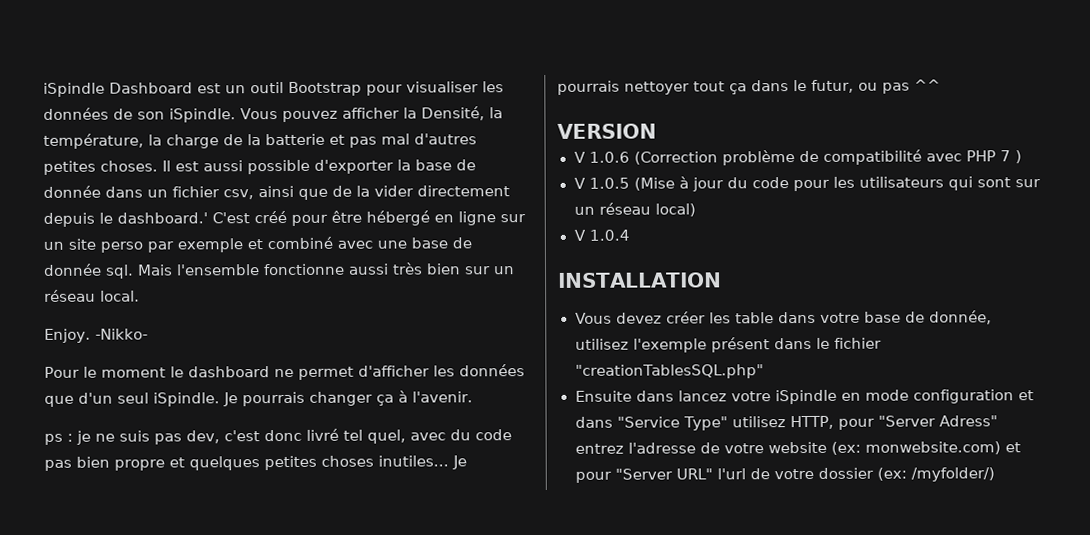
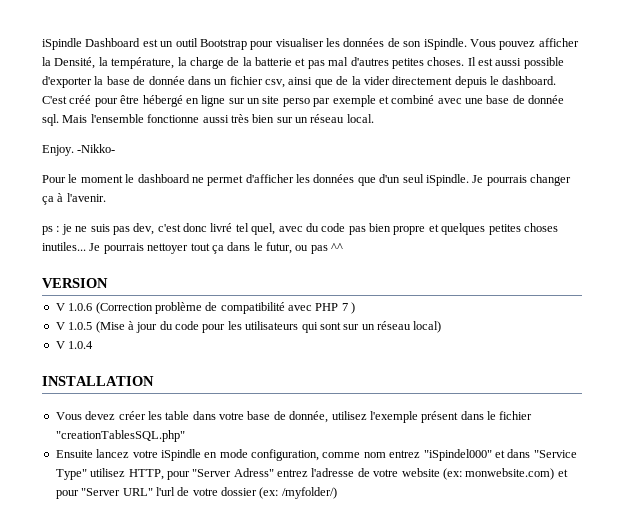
- Il est aussi possible d'exporter la base de donnée dans un fichier csv, ainsi que de la vider directement depuis le dashboard.'
+ Il est aussi possible d'exporter la base de donnée dans un fichier csv, ainsi que de la vider directement depuis le dashboard.
- Ensuite dans lancez votre iSpindle en mode configuration et dans "Service Type" utilisez HTTP, pour "Server Adress" entrez l'adresse de votre website (ex: monwebsite.com) et pour "Server URL" l'url de votre dossier (ex: /myfolder/)
+ Ensuite lancez votre iSpindle en mode configuration, comme nom entrez "iSpindel000" et dans "Service Type" utilisez HTTP, pour "Server Adress" entrez l'adresse de votre website (ex: monwebsite.com) et pour "Server URL" l'url de votre dossier (ex: /myfolder/)

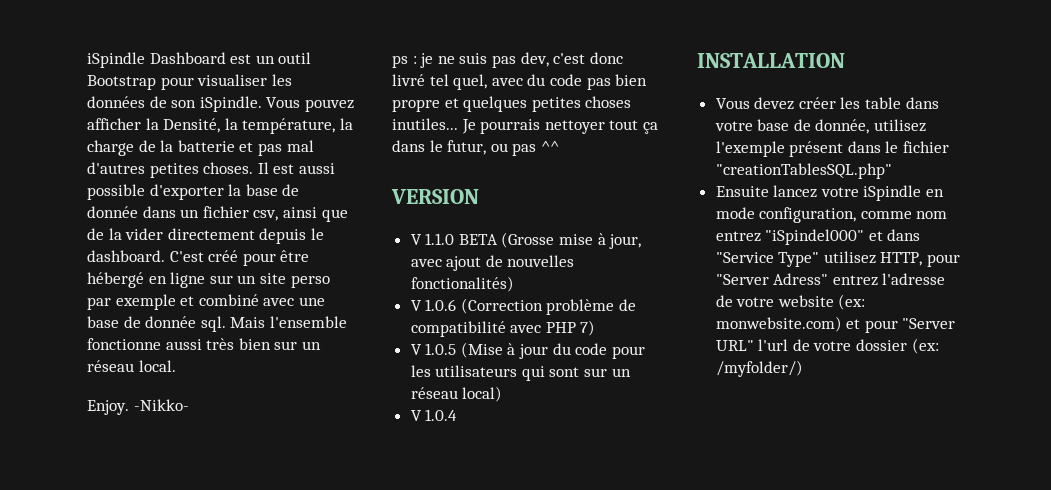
- Pour le moment le dashboard ne permet d'afficher les données que d'un seul iSpindle. Je pourrais changer ça à l'avenir.
+ V 1.1.0 BETA (Grosse mise à jour, avec ajout de nouvelles fonctionalités)
- V 1.0.6 (Correction problème de compatibilité avec PHP 7 )
+ V 1.0.6 (Correction problème de compatibilité avec PHP 7)

